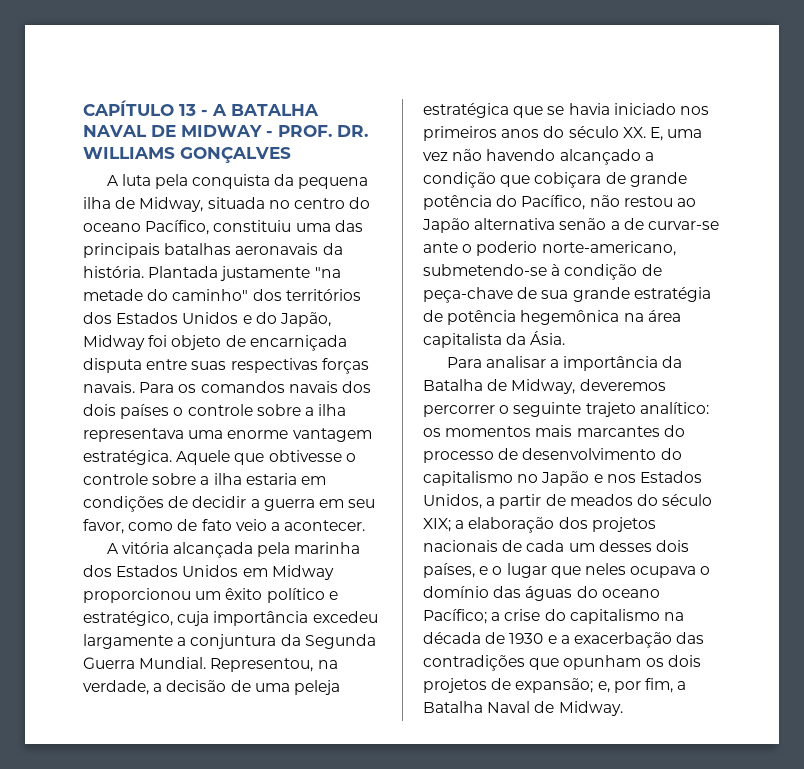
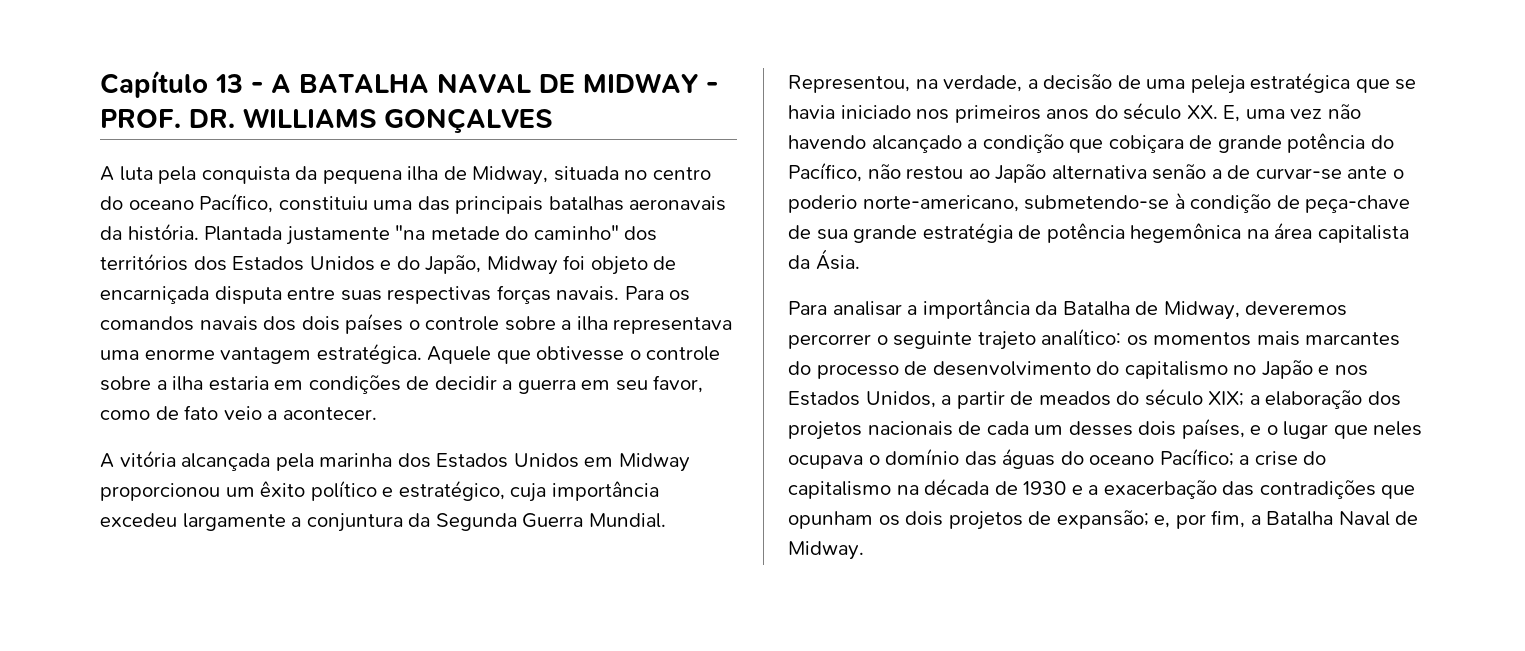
- CAPÍTULO 13 - A BATALHA NAVAL DE MIDWAY - PROF. DR. WILLIAMS GONÇALVES
+ Capítulo 13 - A BATALHA NAVAL DE MIDWAY - PROF. DR. WILLIAMS GONÇALVES

